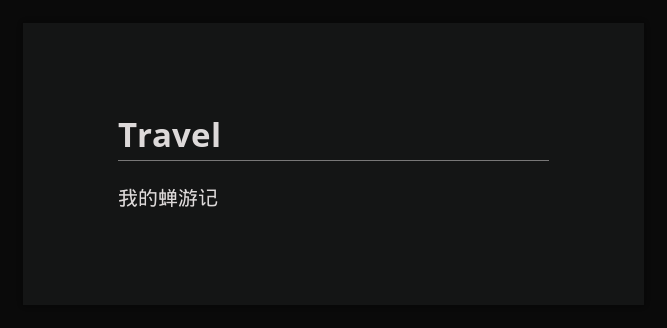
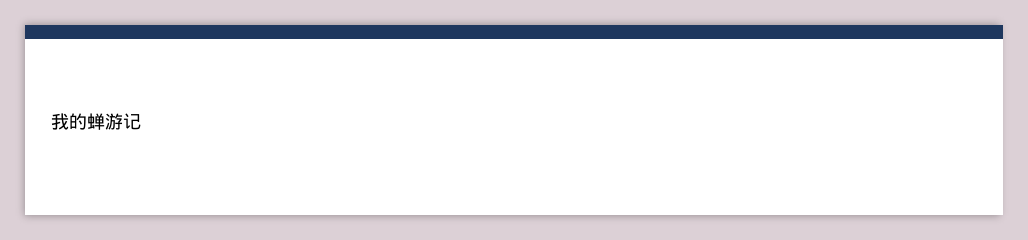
- Travel

